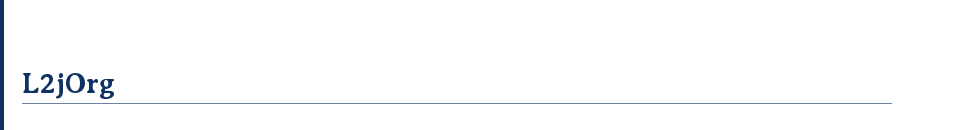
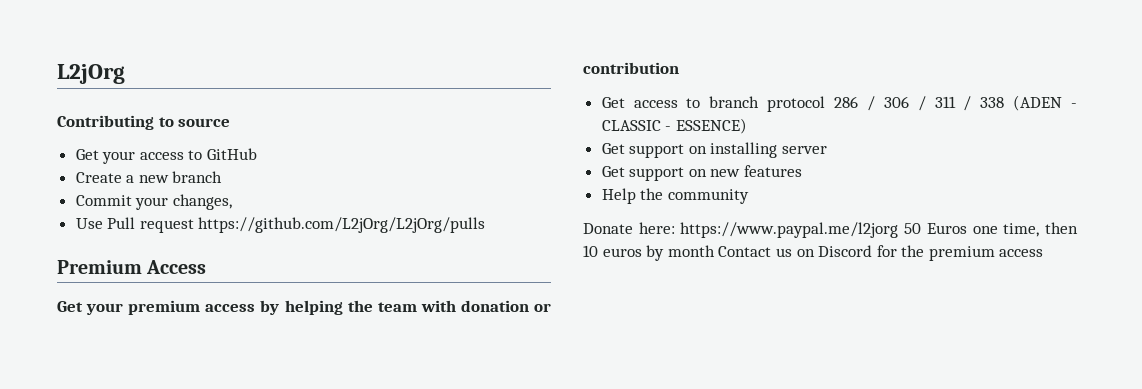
+ Contributing to source
+ Get your access to GitHub
+ Create a new branch
+ Commit your changes,
+ Use Pull request https://github.com/L2jOrg/L2jOrg/pulls
+ Premium Access
+ Get your premium access by helping the team with donation or contribution
+ Get access to branch protocol 286 / 306 / 311 / 338 (ADEN - CLASSIC - ESSENCE)
+ Get support on installing server
+ Get support on new features
+ Help the community
+ Donate here: https://www.paypal.me/l2jorg 50 Euros one time, then 10 euros by month Contact us on Discord for the premium access

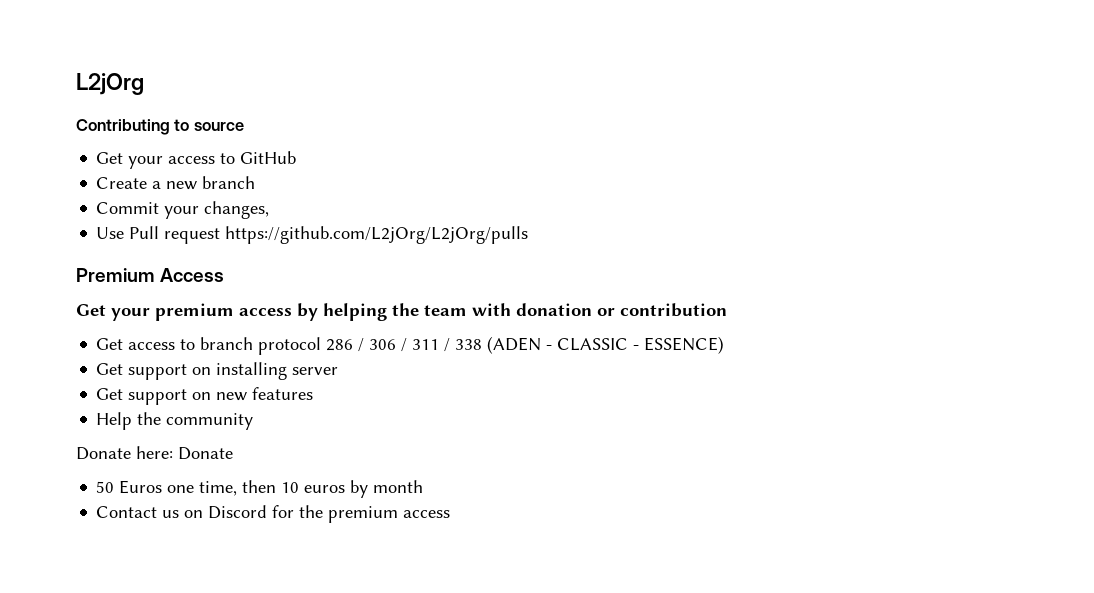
- Donate here: https://www.paypal.me/l2jorg 50 Euros one time, then 10 euros by month Contact us on Discord for the premium access
+ Donate here: Donate
+ 50 Euros one time, then 10 euros by month
+ Contact us on Discord for the premium access

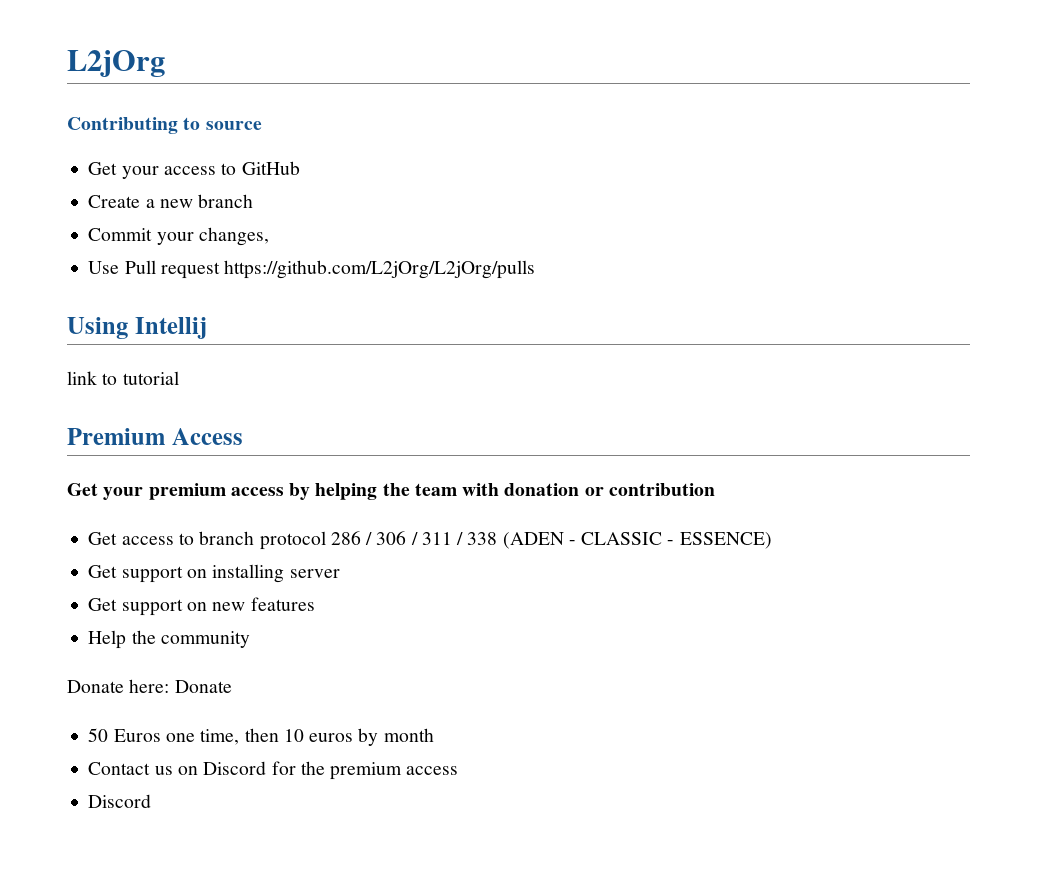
+ Using Intellij
+ link to tutorial
  Contact us on Discord for the premium access
+ Discord

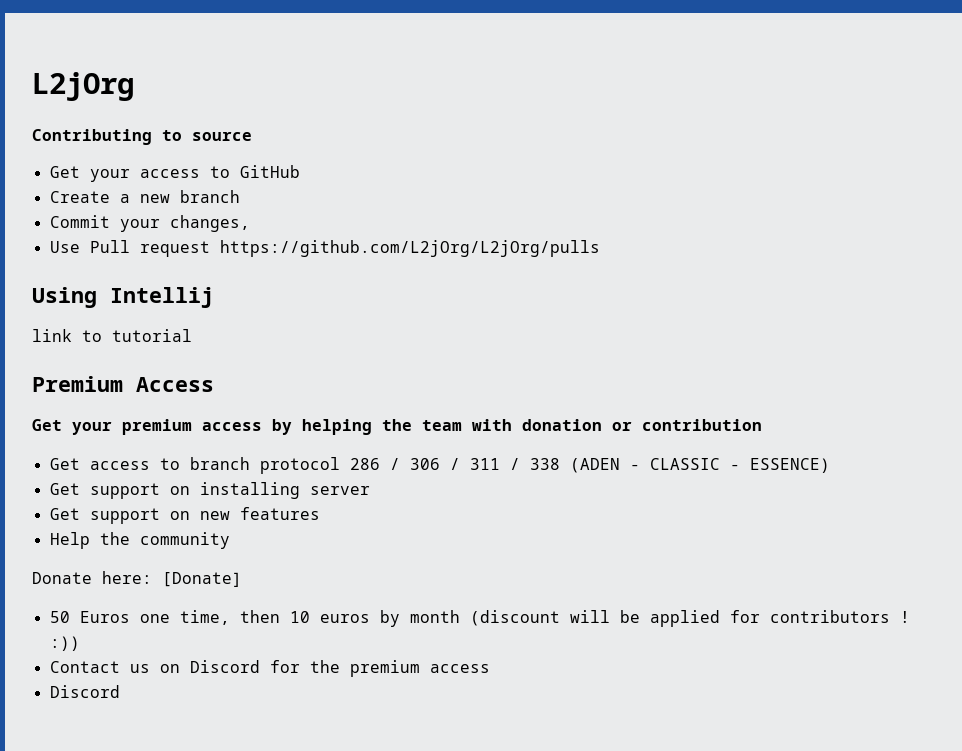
- Donate here: Donate
+ Donate here: [Donate]
- 50 Euros one time, then 10 euros by month
+ 50 Euros one time, then 10 euros by month (discount will be applied for contributors ! :))

